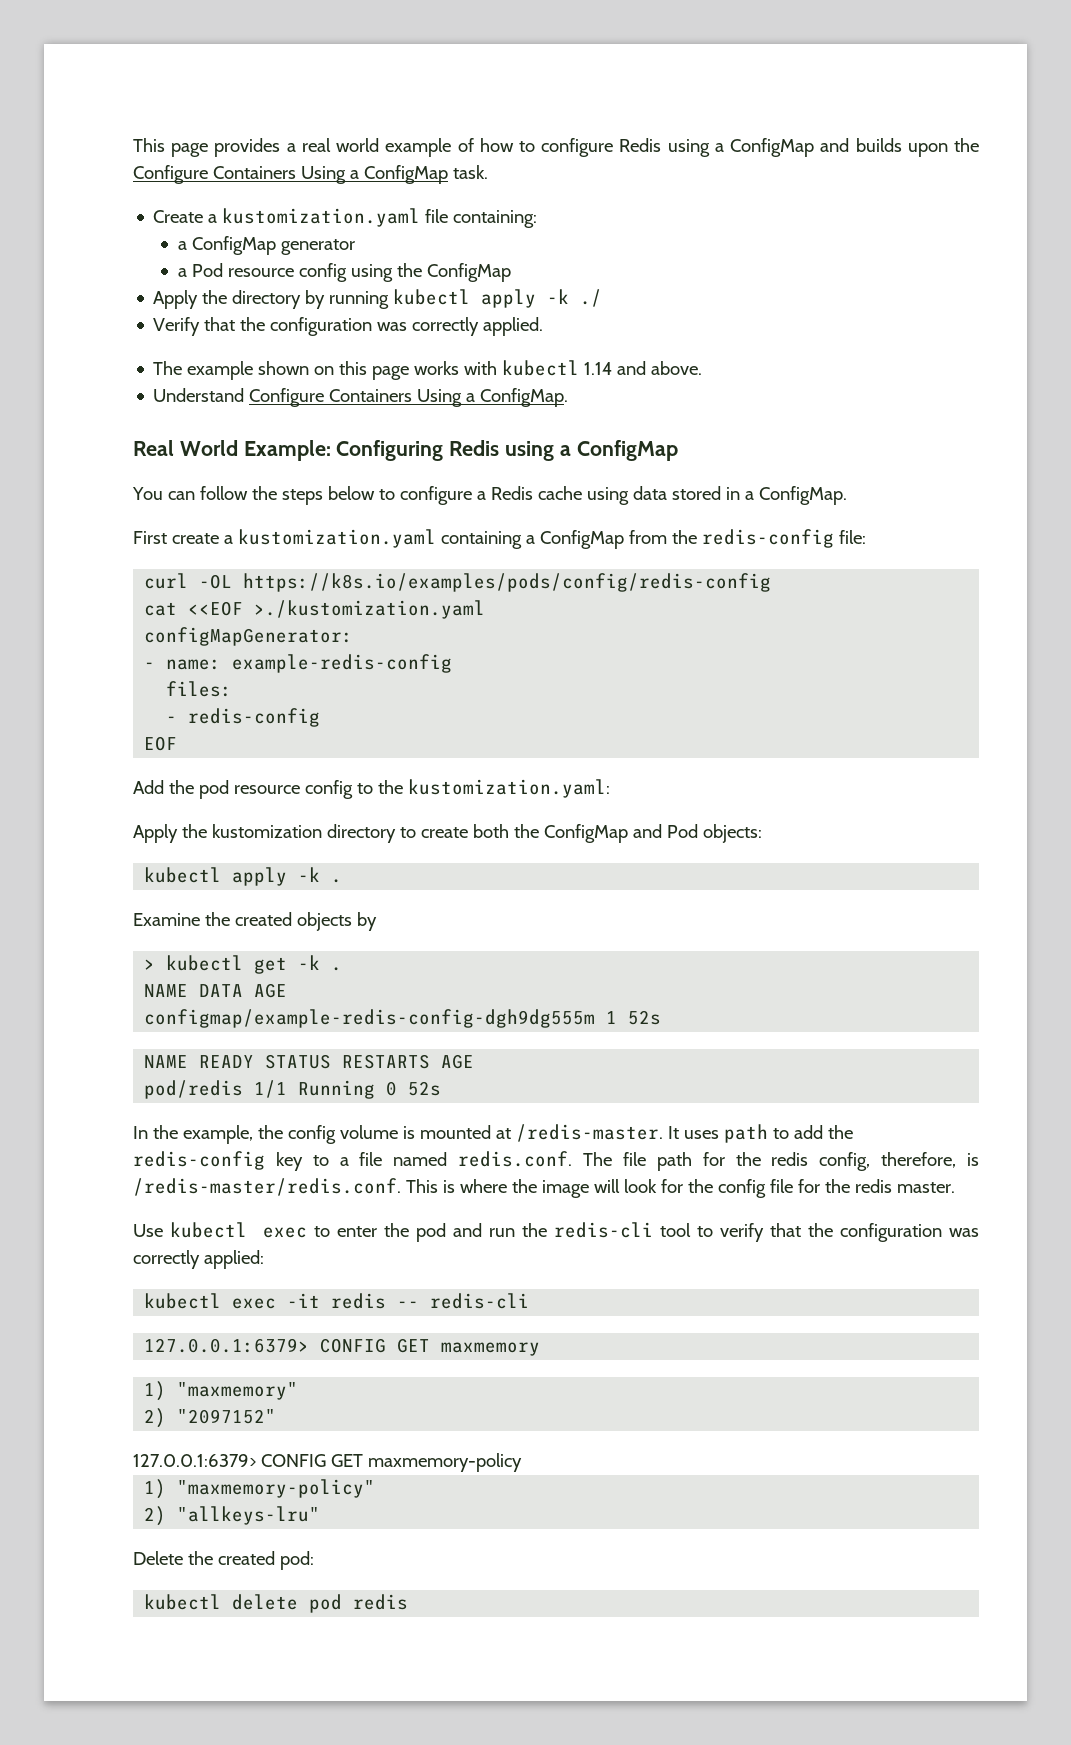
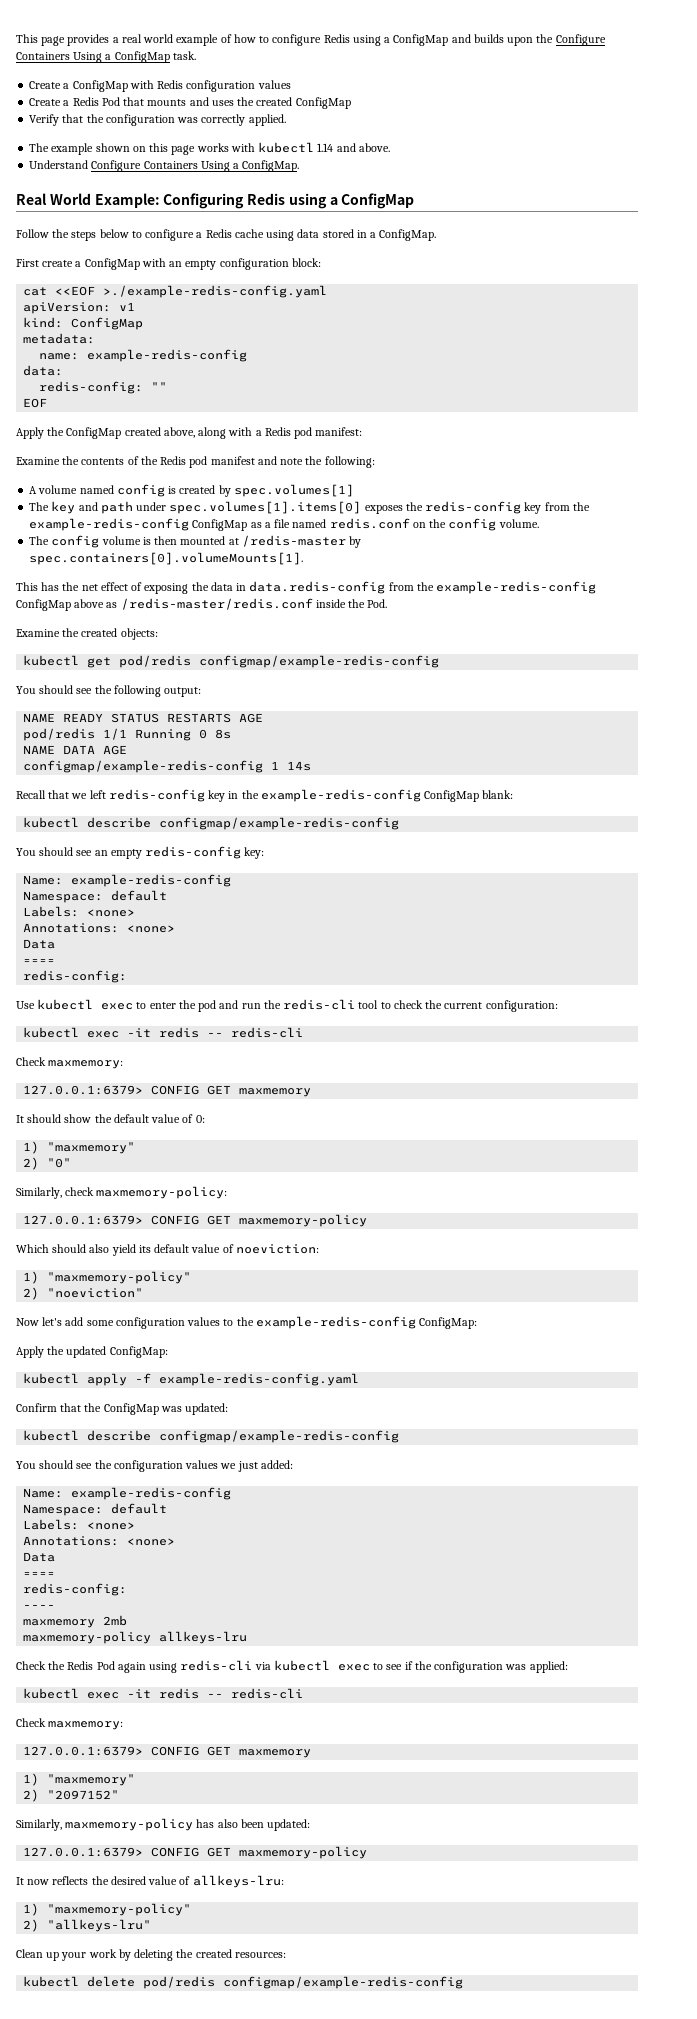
- Create a kustomization.yaml file containing:
- a ConfigMap generator
- a Pod resource config using the ConfigMap
- Apply the directory by running kubectl apply -k ./
+ Create a ConfigMap with Redis configuration values
+ Create a Redis Pod that mounts and uses the created ConfigMap
- You can follow the steps below to configure a Redis cache using data stored in a ConfigMap.
+ Follow the steps below to configure a Redis cache using data stored in a ConfigMap.
- First create a kustomization.yaml containing a ConfigMap from the redis-config file:
- curl -OL https://k8s.io/examples/pods/config/redis-config
- cat <<EOF >./kustomization.yaml
- configMapGenerator:
- - name: example-redis-config
- files:
- - redis-config
+ First create a ConfigMap with an empty configuration block:
+ cat <<EOF >./example-redis-config.yaml
+ apiVersion: v1
+ kind: ConfigMap
+ metadata:
+ name: example-redis-config
+ data:
+ redis-config: ""
  EOF
- Add the pod resource config to the kustomization.yaml:
- Apply the kustomization directory to create both the ConfigMap and Pod objects:
- kubectl apply -k .
- Examine the created objects by
- > kubectl get -k .
- NAME DATA AGE
- configmap/example-redis-config-dgh9dg555m 1 52s
+ Apply the ConfigMap created above, along with a Redis pod manifest:
+ Examine the contents of the Redis pod manifest and note the following:
+ A volume named config is created by spec.volumes[1]
+ The key and path under spec.volumes[1].items[0] exposes the redis-config key from the example-redis-config ConfigMap as a file named redis.conf on the config volume.
+ The config volume is then mounted at /redis-master by spec.containers[0].volumeMounts[1].
+ This has the net effect of exposing the data in data.redis-config from the example-redis-config ConfigMap above as /redis-master/redis.conf inside the Pod.
+ Examine the created objects:
+ kubectl get pod/redis configmap/example-redis-config
+ You should see the following output:
- pod/redis 1/1 Running 0 52s
- In the example, the config volume is mounted at /redis-master. It uses path to add the redis-config key to a file named redis.conf. The file path for the redis config, therefore, is /redis-master/redis.conf. This is where the image will look for the config file for the redis master.
+ pod/redis 1/1 Running 0 8s
+ NAME DATA AGE
+ configmap/example-redis-config 1 14s
+ Recall that we left redis-config key in the example-redis-config ConfigMap blank:
+ kubectl describe configmap/example-redis-config
+ You should see an empty redis-config key:
+ Name: example-redis-config
+ Namespace: default
+ Labels: <none>
+ Annotations: <none>
+ Data
+ ====
+ redis-config:
- Use kubectl exec to enter the pod and run the redis-cli tool to verify that the configuration was correctly applied:
+ Use kubectl exec to enter the pod and run the redis-cli tool to check the current configuration:
  kubectl exec -it redis -- redis-cli
+ Check maxmemory:
+ 127.0.0.1:6379> CONFIG GET maxmemory
+ It should show the default value of 0:
+ 1) "maxmemory"
+ 2) "0"
+ Similarly, check maxmemory-policy:
+ 127.0.0.1:6379> CONFIG GET maxmemory-policy
+ Which should also yield its default value of noeviction:
+ 1) "maxmemory-policy"
+ 2) "noeviction"
+ Now let's add some configuration values to the example-redis-config ConfigMap:
+ Apply the updated ConfigMap:
+ kubectl apply -f example-redis-config.yaml
+ Confirm that the ConfigMap was updated:
+ kubectl describe configmap/example-redis-config
+ You should see the configuration values we just added:
+ Name: example-redis-config
+ Namespace: default
+ Labels: <none>
+ Annotations: <none>
+ Data
+ ====
+ redis-config:
+ ----
+ maxmemory 2mb
+ maxmemory-policy allkeys-lru
+ Check the Redis Pod again using redis-cli via kubectl exec to see if the configuration was applied:
+ kubectl exec -it redis -- redis-cli
+ Check maxmemory:
+ Similarly, maxmemory-policy has also been updated:
  127.0.0.1:6379> CONFIG GET maxmemory-policy
+ It now reflects the desired value of allkeys-lru:
  1) "maxmemory-policy"
  2) "allkeys-lru"
- Delete the created pod:
+ Clean up your work by deleting the created resources:
- kubectl delete pod redis
+ kubectl delete pod/redis configmap/example-redis-config

